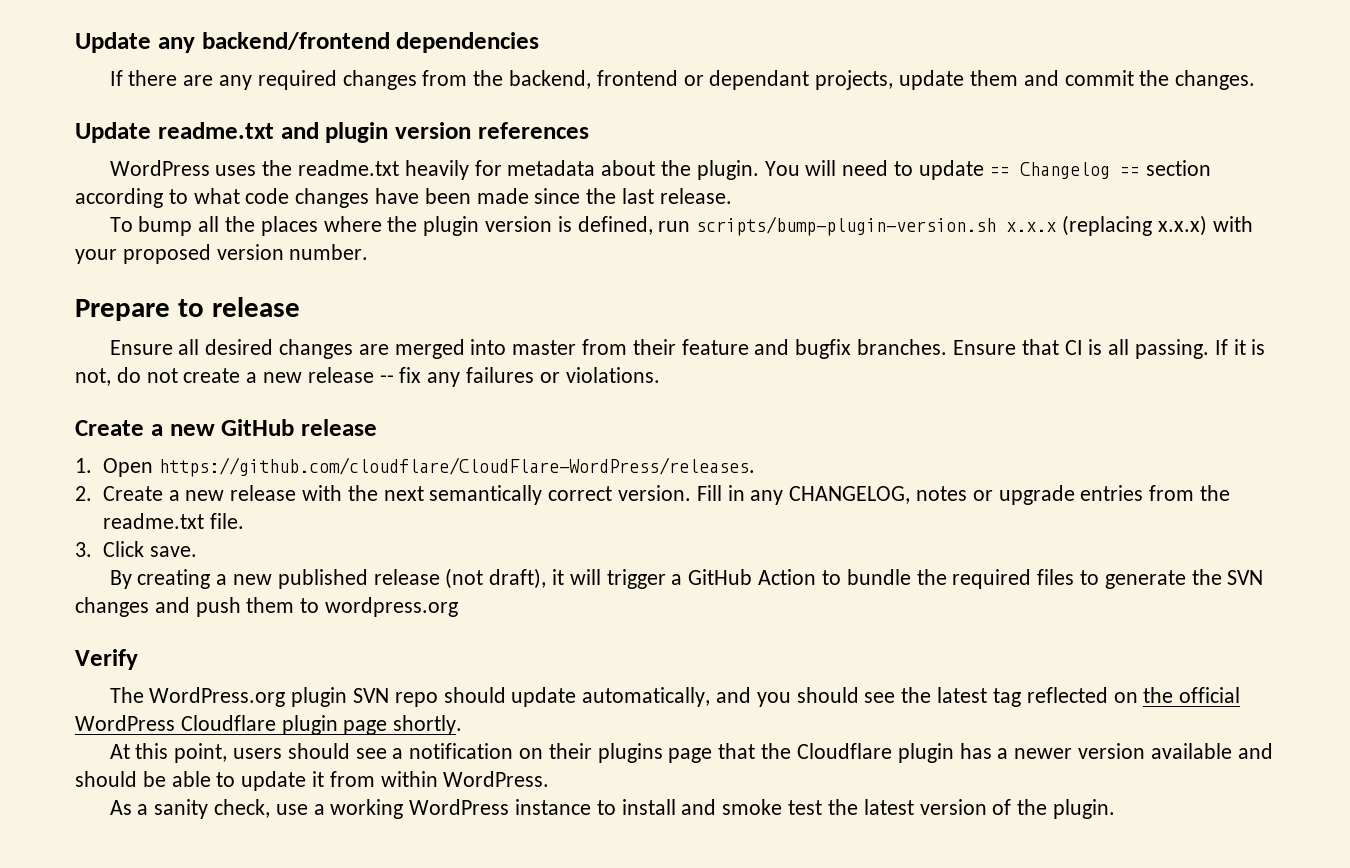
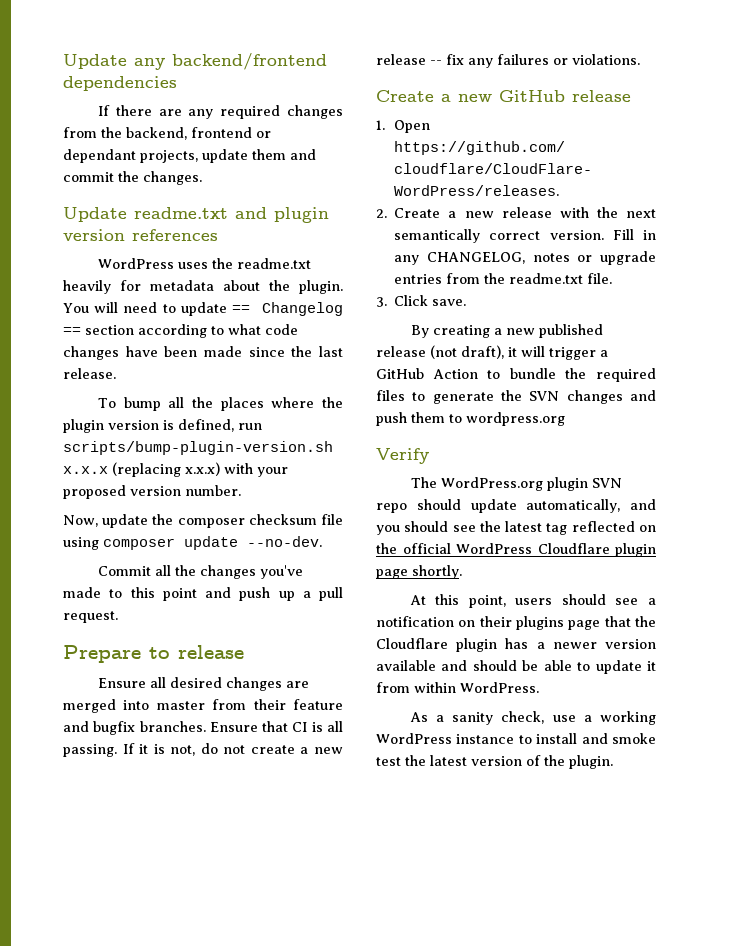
+ Now, update the composer checksum file using composer update --no-dev.
+ Commit all the changes you've made to this point and push up a pull request.

